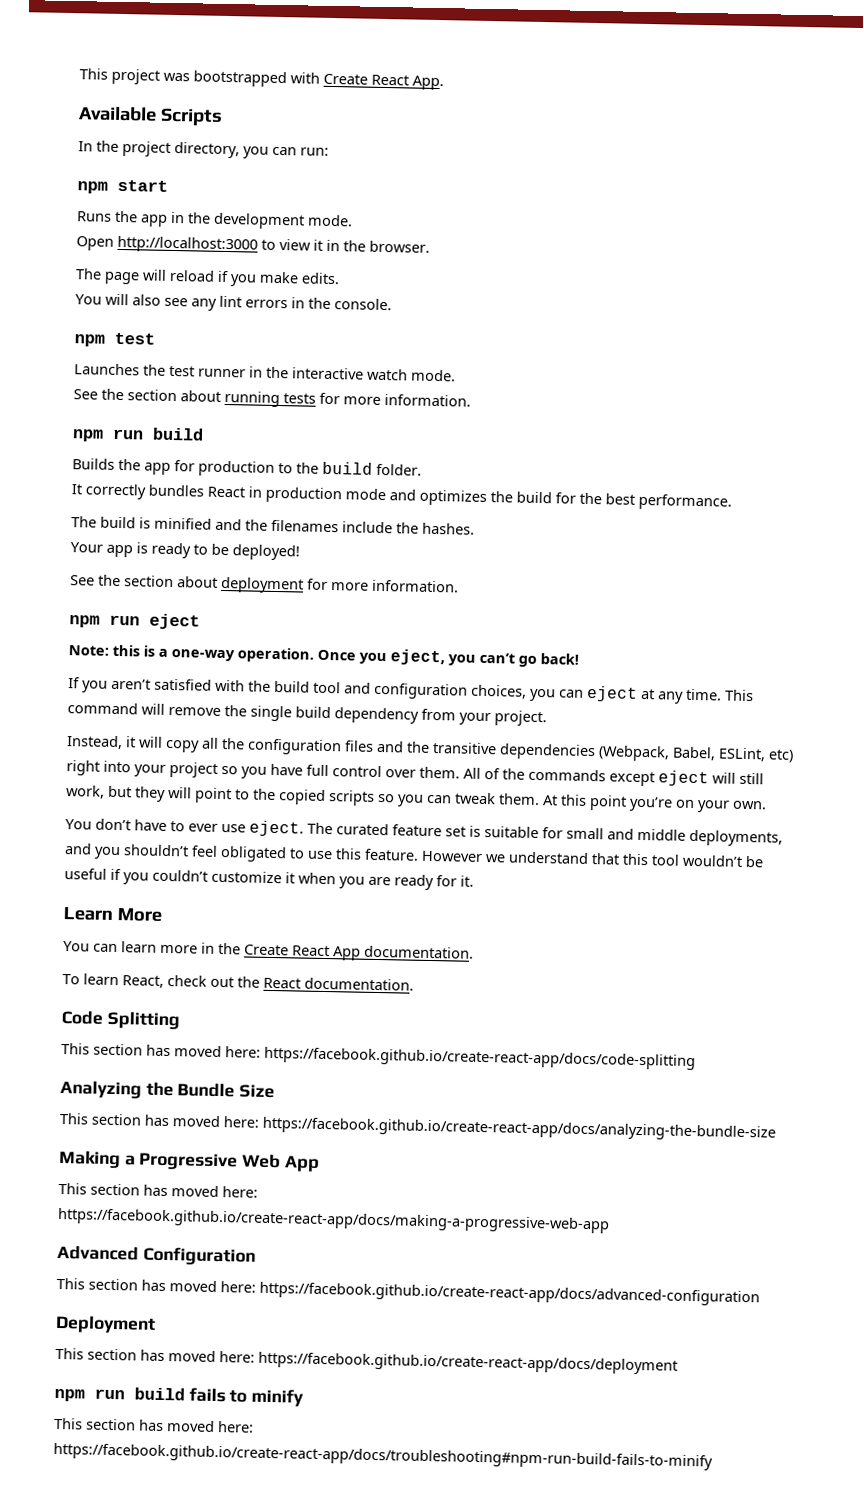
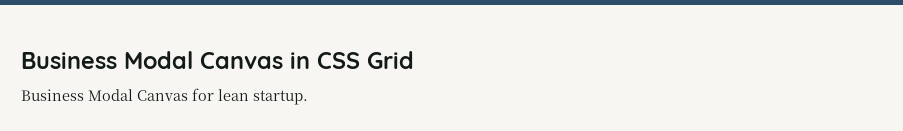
- This project was bootstrapped with Create React App.
- Available Scripts
- In the project directory, you can run:
- npm start
- Runs the app in the development mode.
- Open http://localhost:3000 to view it in the browser.
- The page will reload if you make edits.
- You will also see any lint errors in the console.
- npm test
- Launches the test runner in the interactive watch mode.
- See the section about running tests for more information.
- npm run build
- Builds the app for production to the build folder.
- It correctly bundles React in production mode and optimizes the build for the best performance.
- The build is minified and the filenames include the hashes.
- Your app is ready to be deployed!
- See the section about deployment for more information.
- npm run eject
- Note: this is a one-way operation. Once you eject, you can’t go back!
- If you aren’t satisfied with the build tool and configuration choices, you can eject at any time. This command will remove the single build dependency from your project.
- Instead, it will copy all the configuration files and the transitive dependencies (Webpack, Babel, ESLint, etc) right into your project so you have full control over them. All of the commands except eject will still work, but they will point to the copied scripts so you can tweak them. At this point you’re on your own.
- You don’t have to ever use eject. The curated feature set is suitable for small and middle deployments, and you shouldn’t feel obligated to use this feature. However we understand that this tool wouldn’t be useful if you couldn’t customize it when you are ready for it.
- Learn More
- You can learn more in the Create React App documentation.
- To learn React, check out the React documentation.
- Code Splitting
- This section has moved here: https://facebook.github.io/create-react-app/docs/code-splitting
- Analyzing the Bundle Size
- This section has moved here: https://facebook.github.io/create-react-app/docs/analyzing-the-bundle-size
- Making a Progressive Web App
- This section has moved here: https://facebook.github.io/create-react-app/docs/making-a-progressive-web-app
- Advanced Configuration
- This section has moved here: https://facebook.github.io/create-react-app/docs/advanced-configuration
- Deployment
- This section has moved here: https://facebook.github.io/create-react-app/docs/deployment
- npm run build fails to minify
- This section has moved here: https://facebook.github.io/create-react-app/docs/troubleshooting#npm-run-build-fails-to-minify
+ Business Modal Canvas in CSS Grid
+ Business Modal Canvas for lean startup.

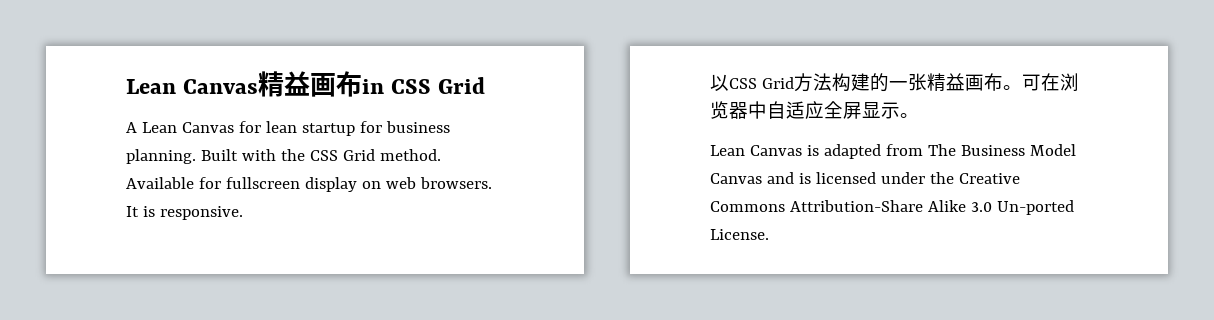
- Business Modal Canvas in CSS Grid
+ Lean Canvas精益画布in CSS Grid
- Business Modal Canvas for lean startup.
+ A Lean Canvas for lean startup for business planning. Built with the CSS Grid method. Available for fullscreen display on web browsers. It is responsive.
+ 以CSS Grid方法构建的一张精益画布。可在浏览器中自适应全屏显示。
+ Lean Canvas is adapted from The Business Model Canvas and is licensed under the Creative Commons Attribution-Share Alike 3.0 Un-ported License.

